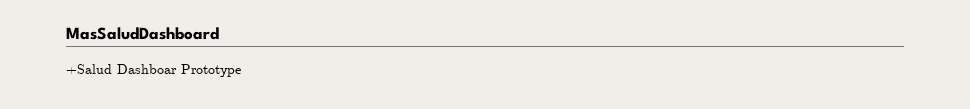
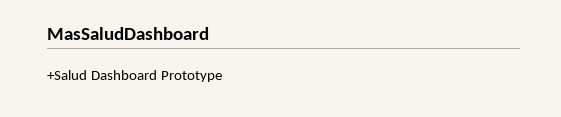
- +Salud Dashboar Prototype
+ +Salud Dashboard Prototype

